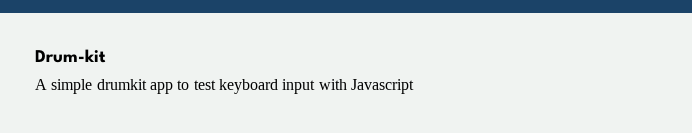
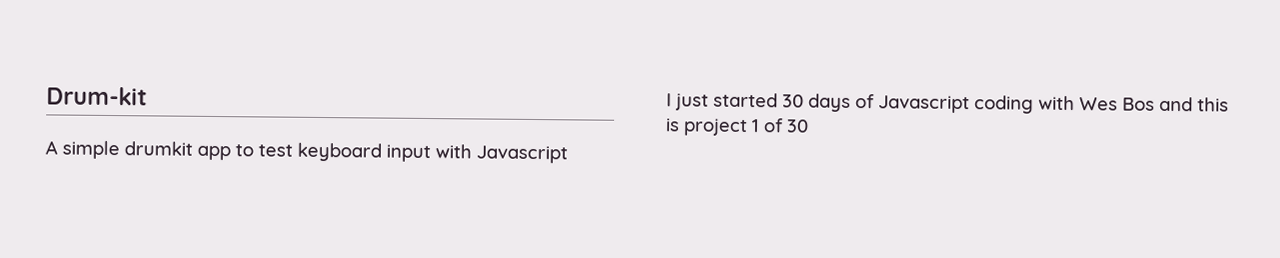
+ I just started 30 days of Javascript coding with Wes Bos and this is project 1 of 30

